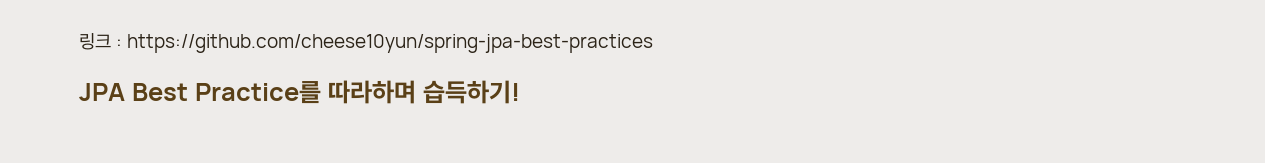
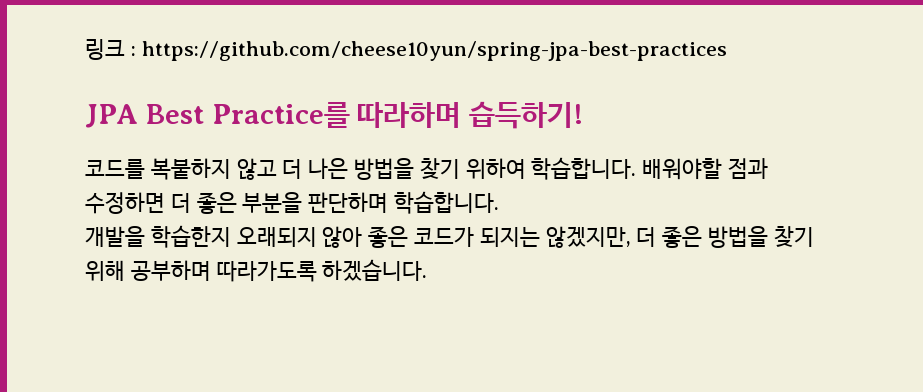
+ 코드를 복붙하지 않고 더 나은 방법을 찾기 위하여 학습합니다. 배워야할 점과 수정하면 더 좋은 부분을 판단하며 학습합니다.
+ 개발을 학습한지 오래되지 않아 좋은 코드가 되지는 않겠지만, 더 좋은 방법을 찾기 위해 공부하며 따라가도록 하겠습니다.

